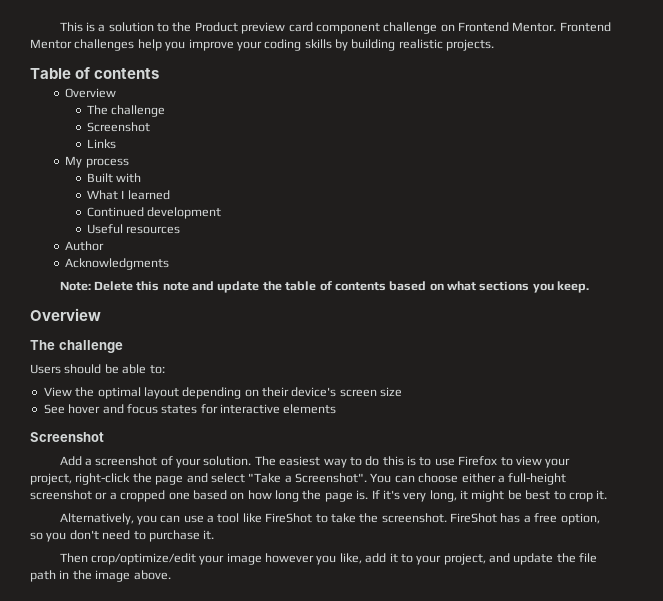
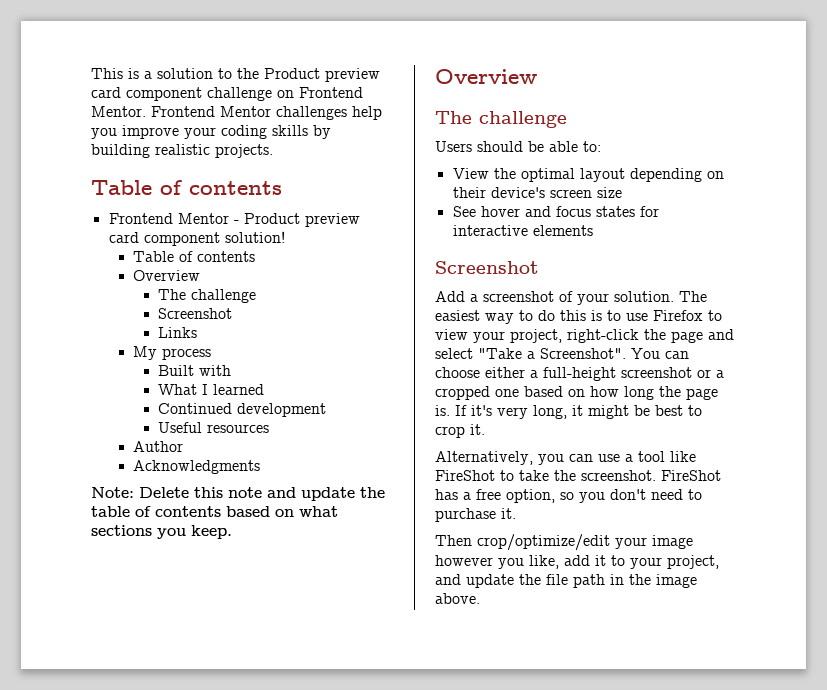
+ Frontend Mentor - Product preview card component solution!
+ Table of contents

